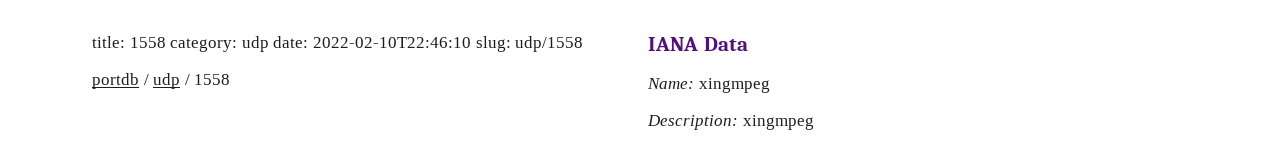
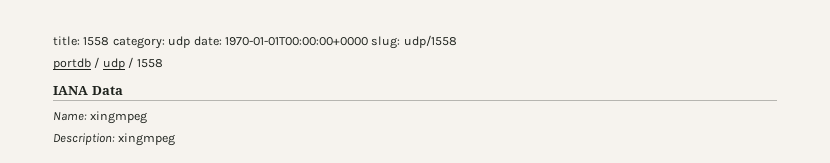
- title: 1558 category: udp date: 2022-02-10T22:46:10 slug: udp/1558
+ title: 1558 category: udp date: 1970-01-01T00:00:00+0000 slug: udp/1558

